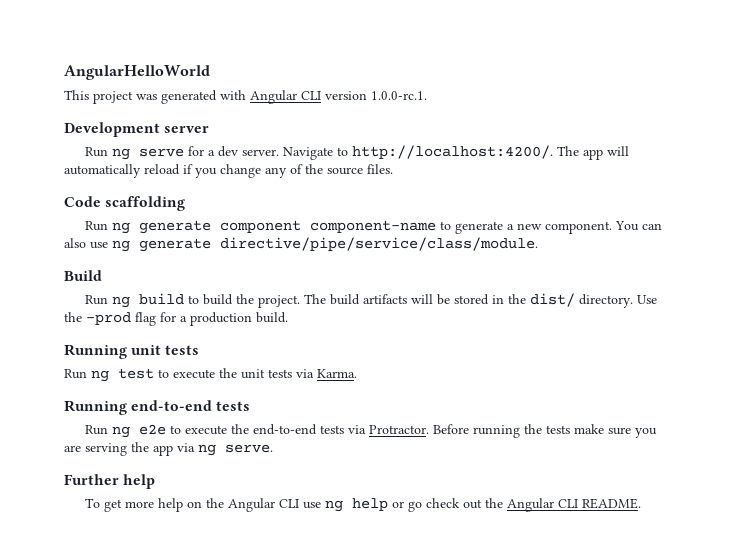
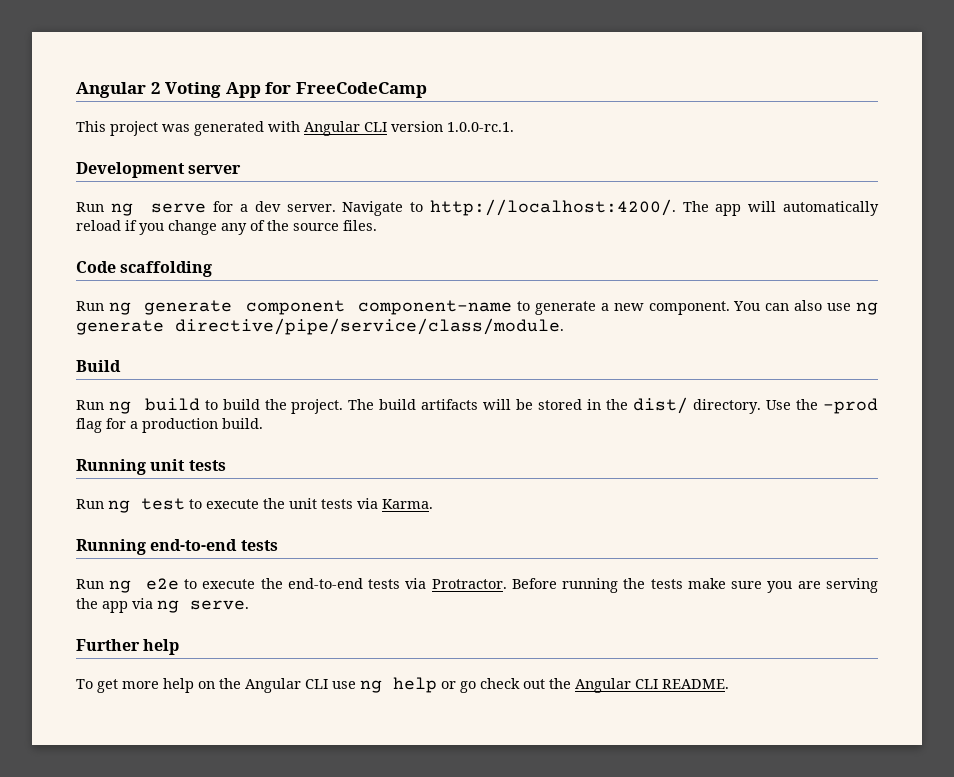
- AngularHelloWorld
+ Angular 2 Voting App for FreeCodeCamp

